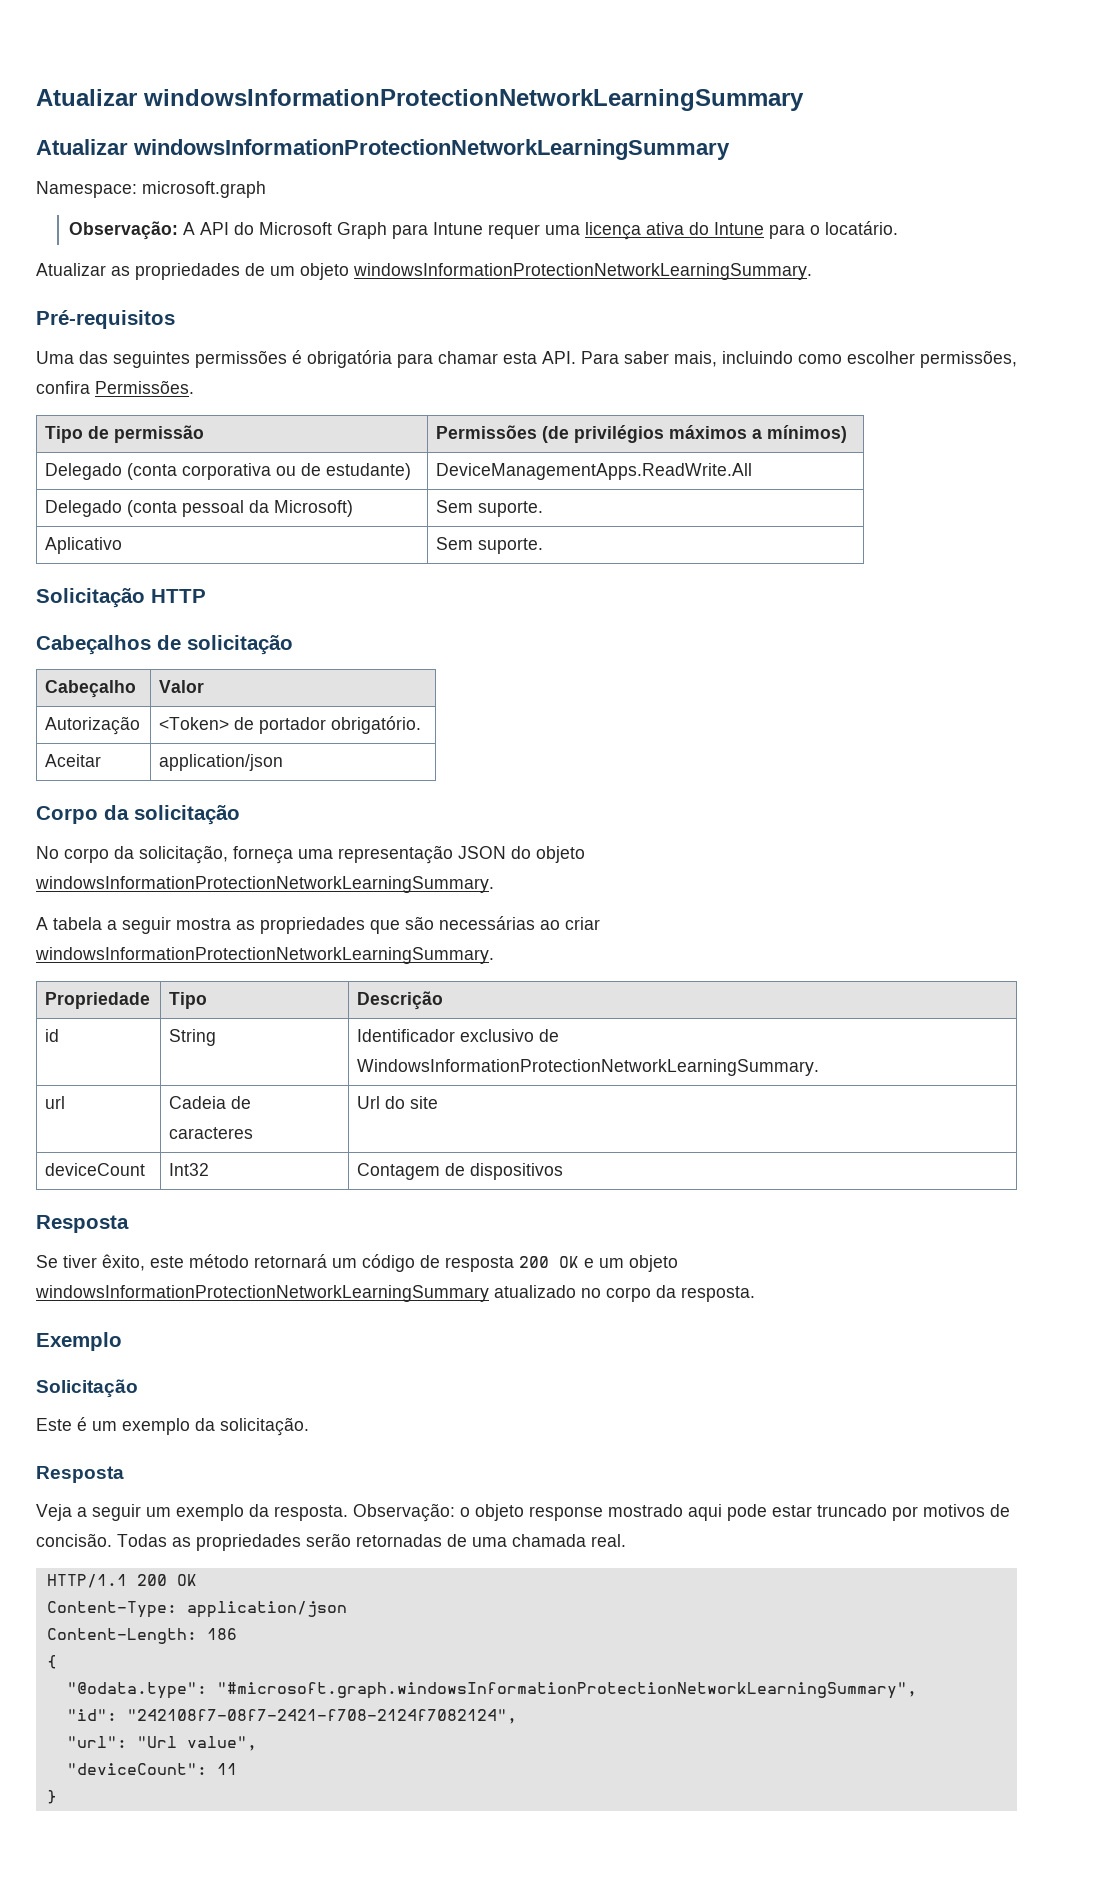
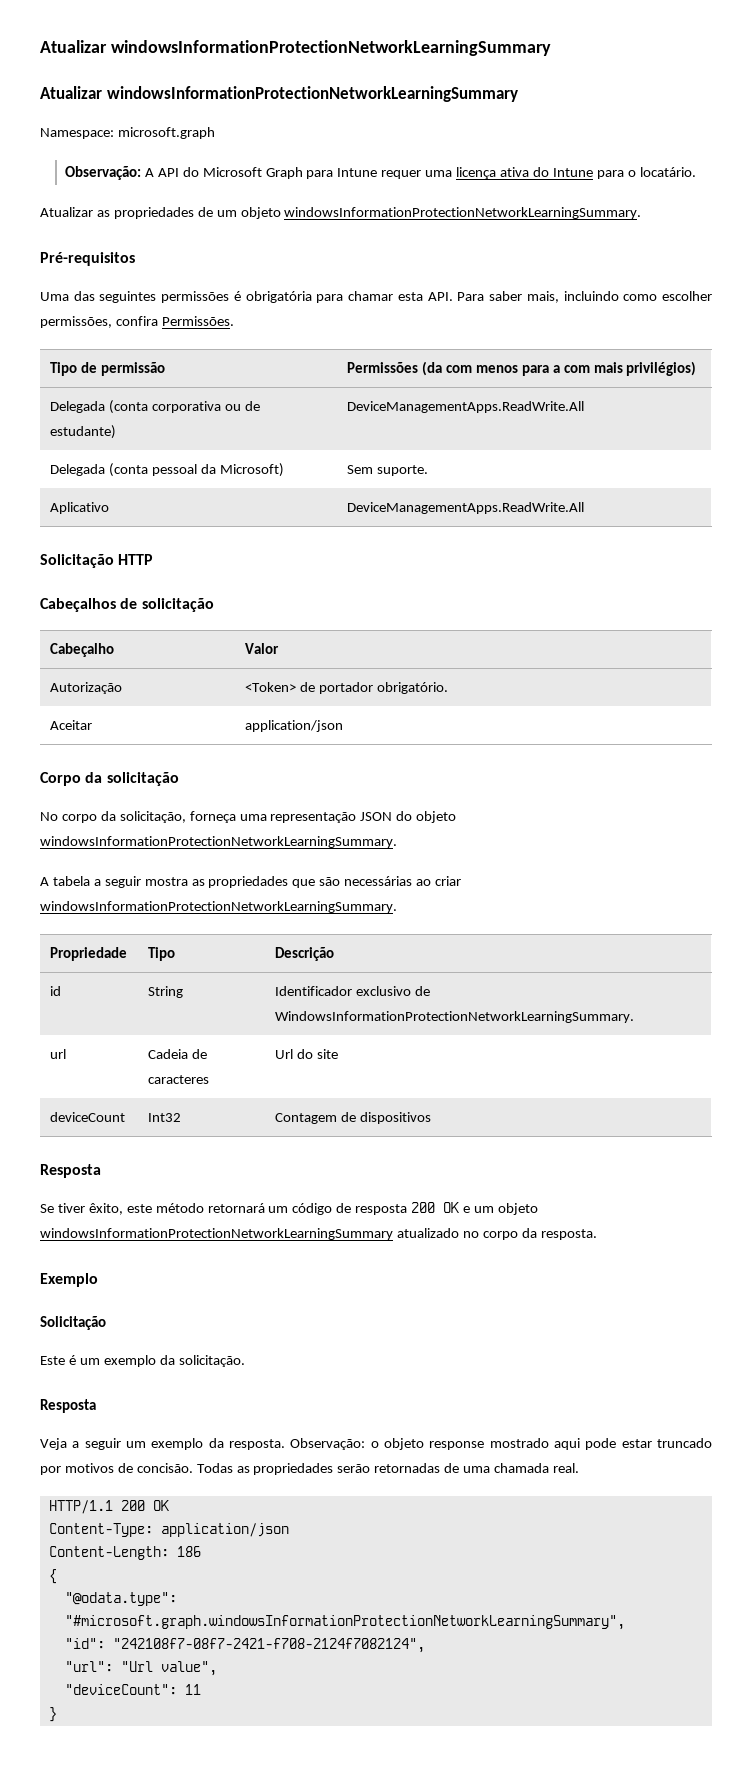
- Tipo de permissão | Permissões (de privilégios máximos a mínimos)
- Delegado (conta corporativa ou de estudante) | DeviceManagementApps.ReadWrite.All
+ Tipo de permissão | Permissões (da com menos para a com mais privilégios)
+ Delegada (conta corporativa ou de estudante) | DeviceManagementApps.ReadWrite.All
- Delegado (conta pessoal da Microsoft) | Sem suporte.
+ Delegada (conta pessoal da Microsoft) | Sem suporte.
- Aplicativo | Sem suporte.
+ Aplicativo | DeviceManagementApps.ReadWrite.All

